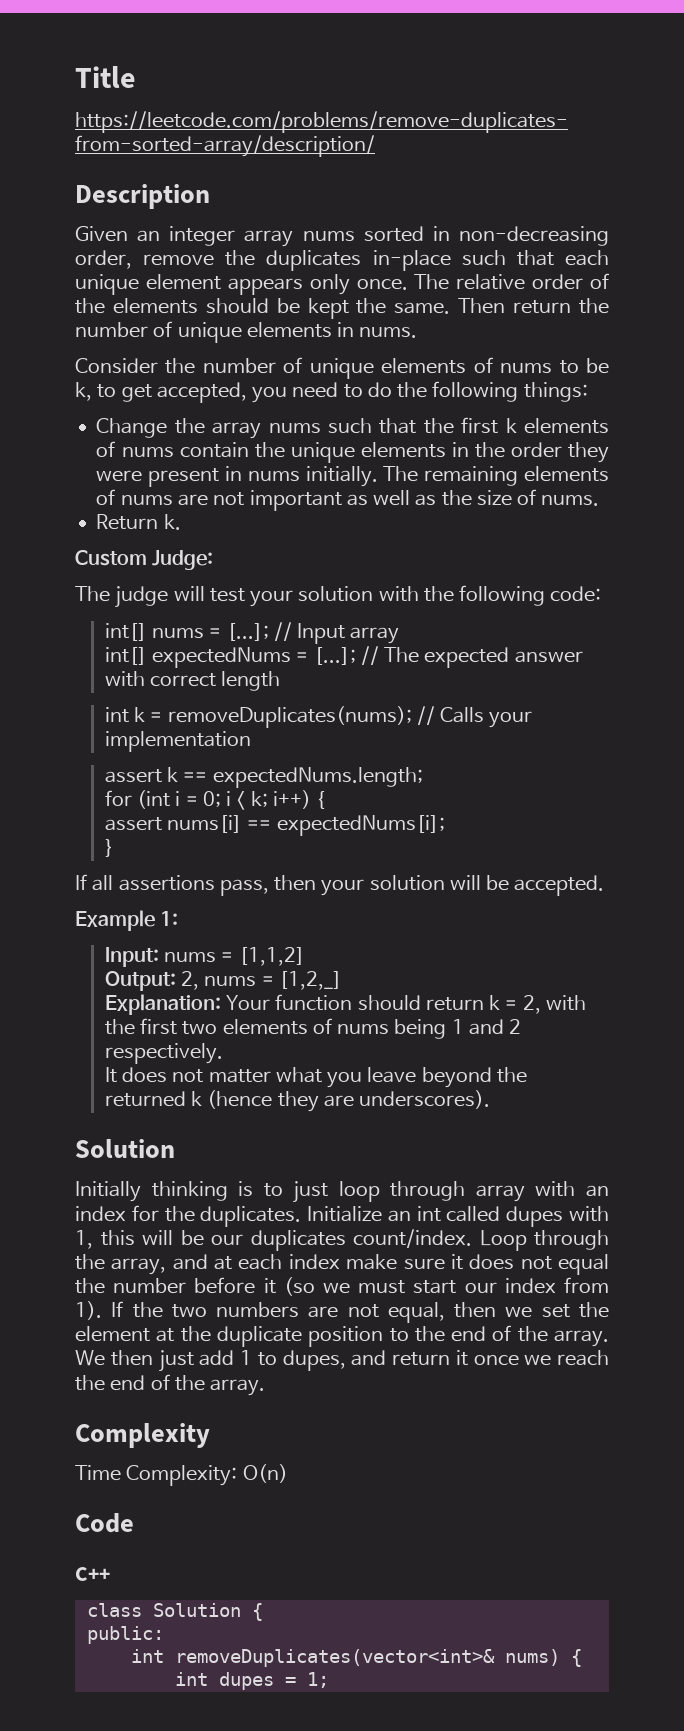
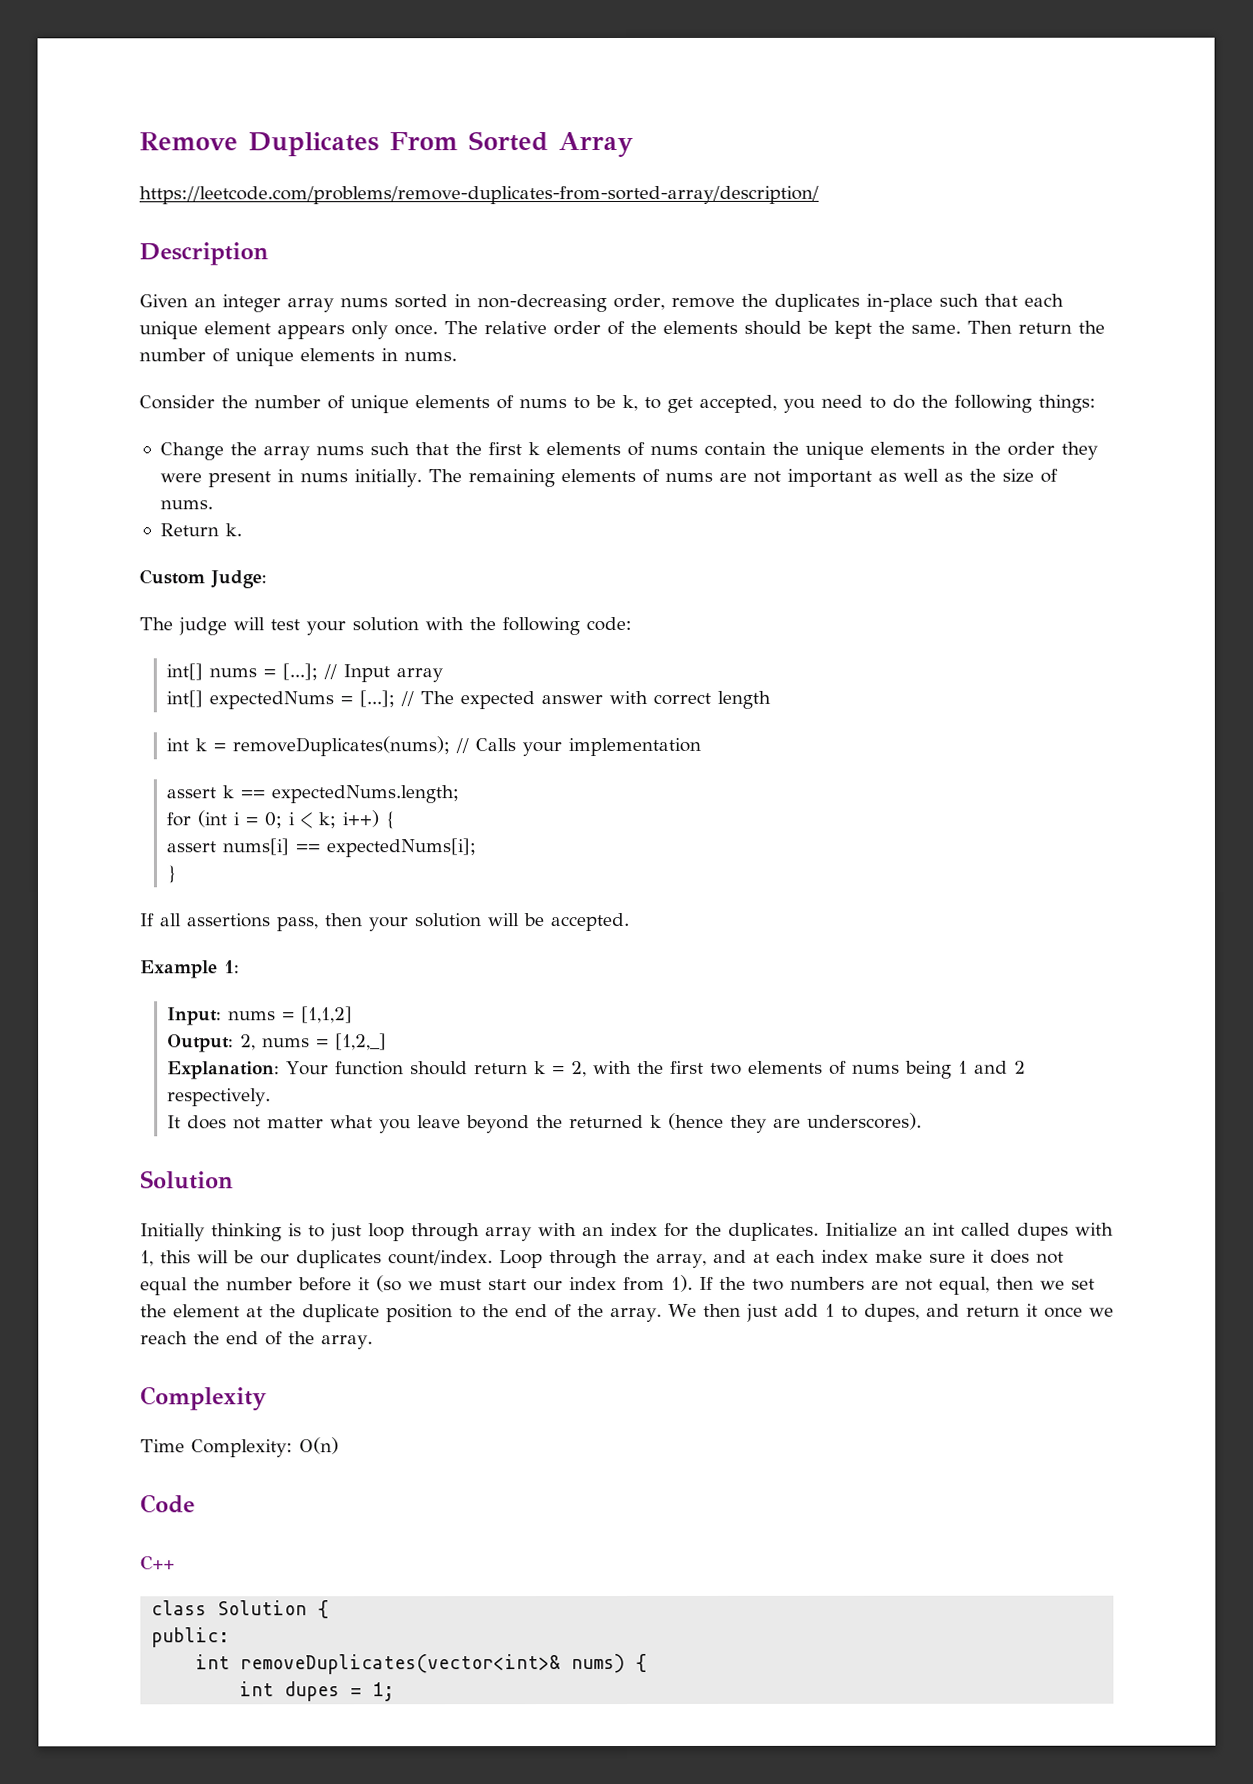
- Title
+ Remove Duplicates From Sorted Array

